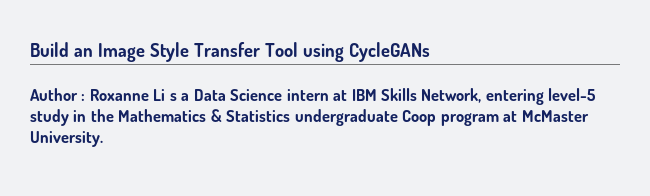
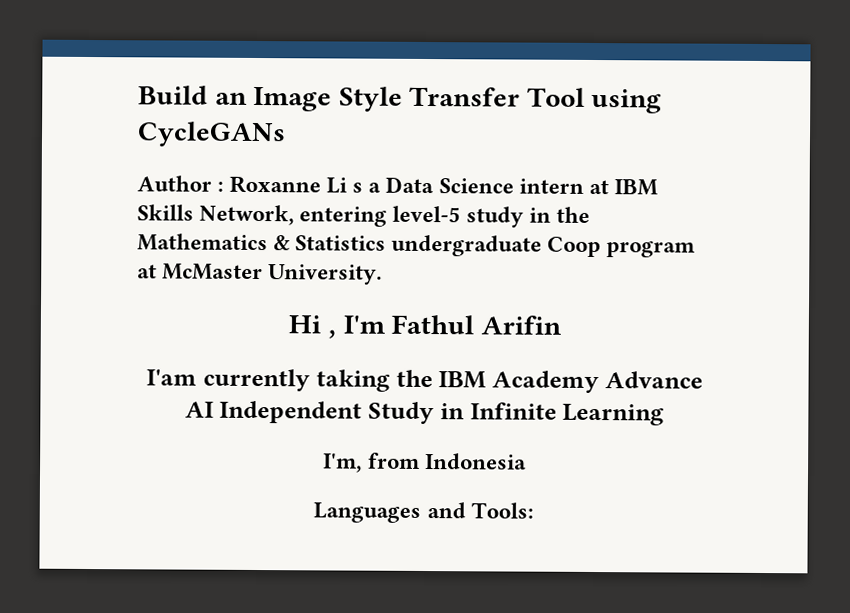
+ Hi , I'm Fathul Arifin
+ I'am currently taking the IBM Academy Advance AI Independent Study in Infinite Learning
+ I'm, from Indonesia
+ Languages and Tools:

